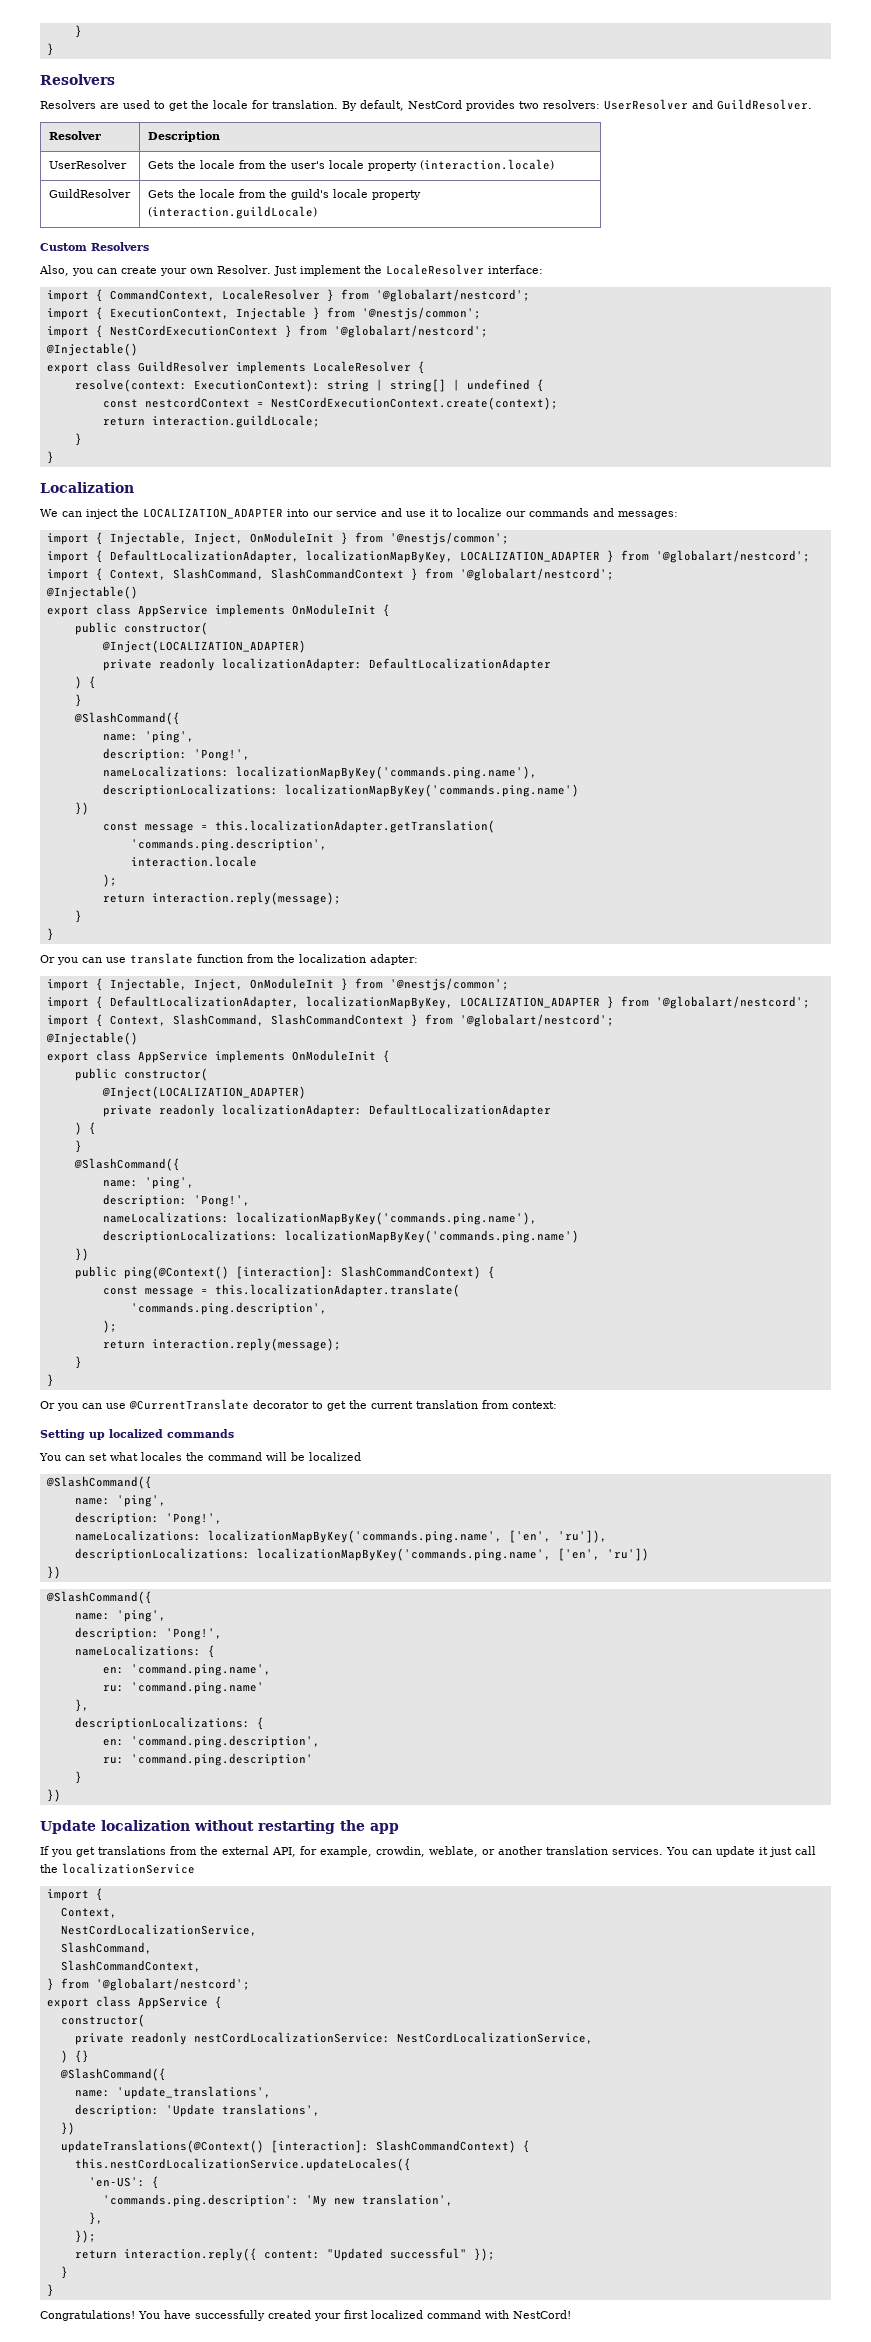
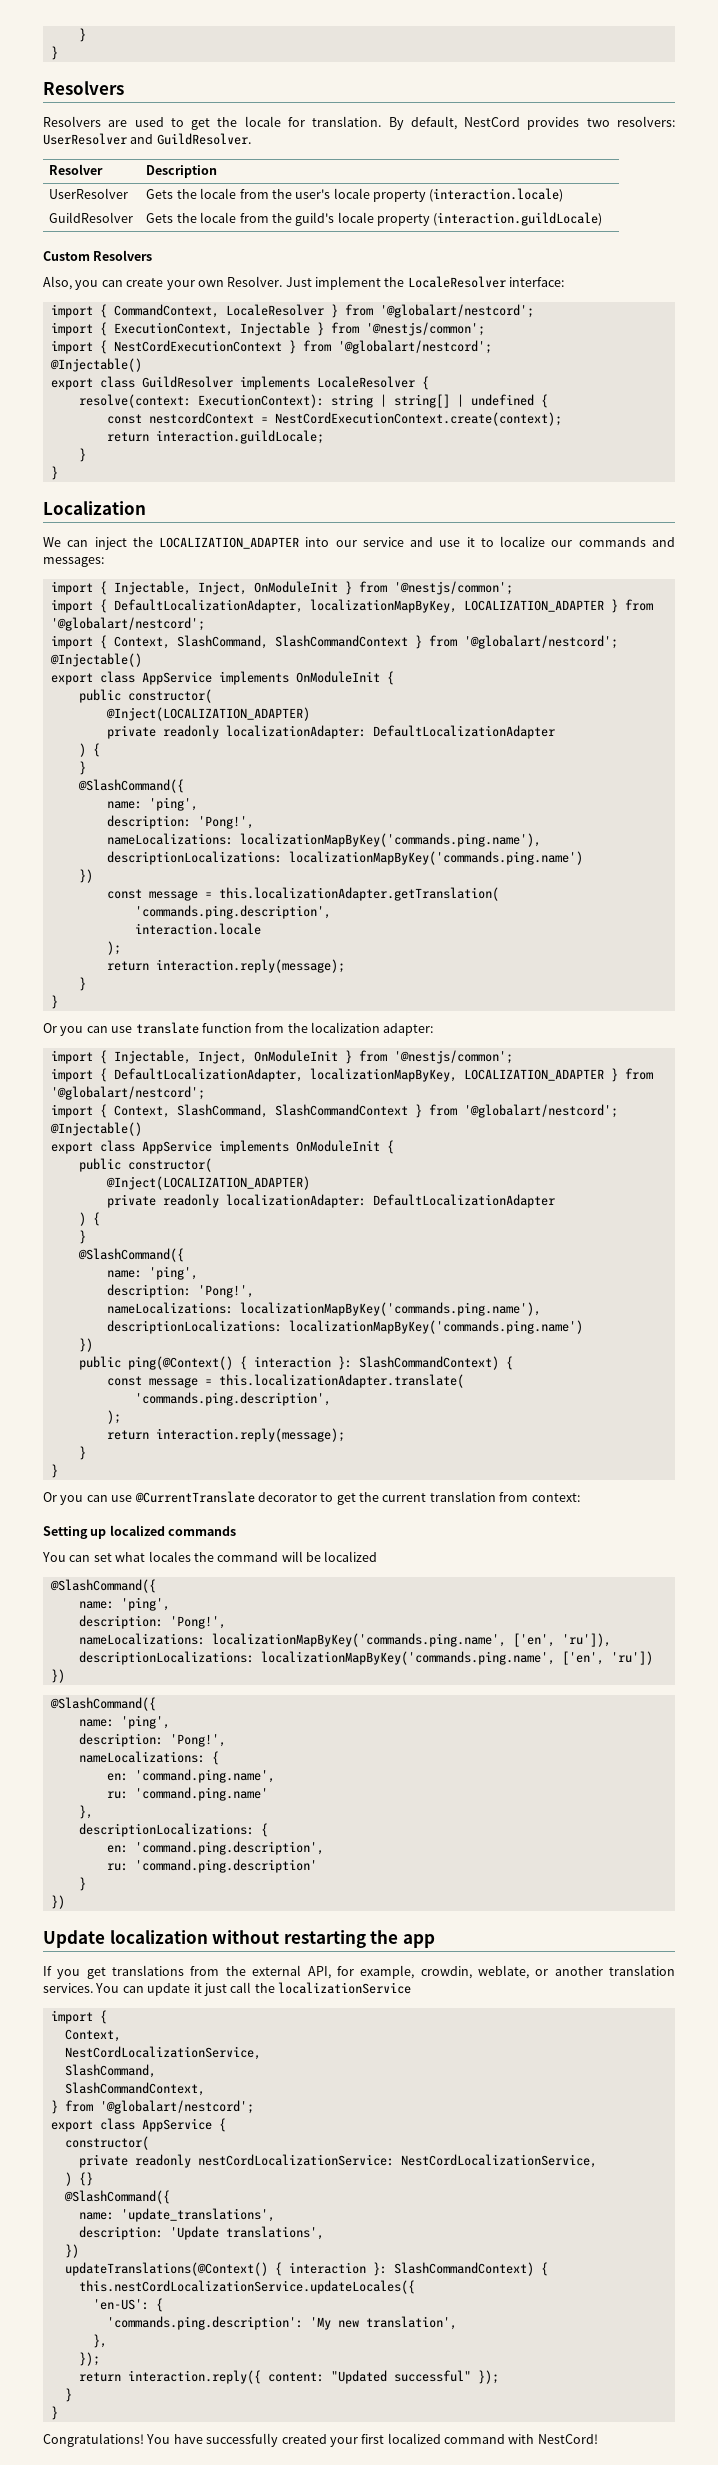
- public ping(@Context() [interaction]: SlashCommandContext) {
+ public ping(@Context() { interaction }: SlashCommandContext) {
- updateTranslations(@Context() [interaction]: SlashCommandContext) {
+ updateTranslations(@Context() { interaction }: SlashCommandContext) {

